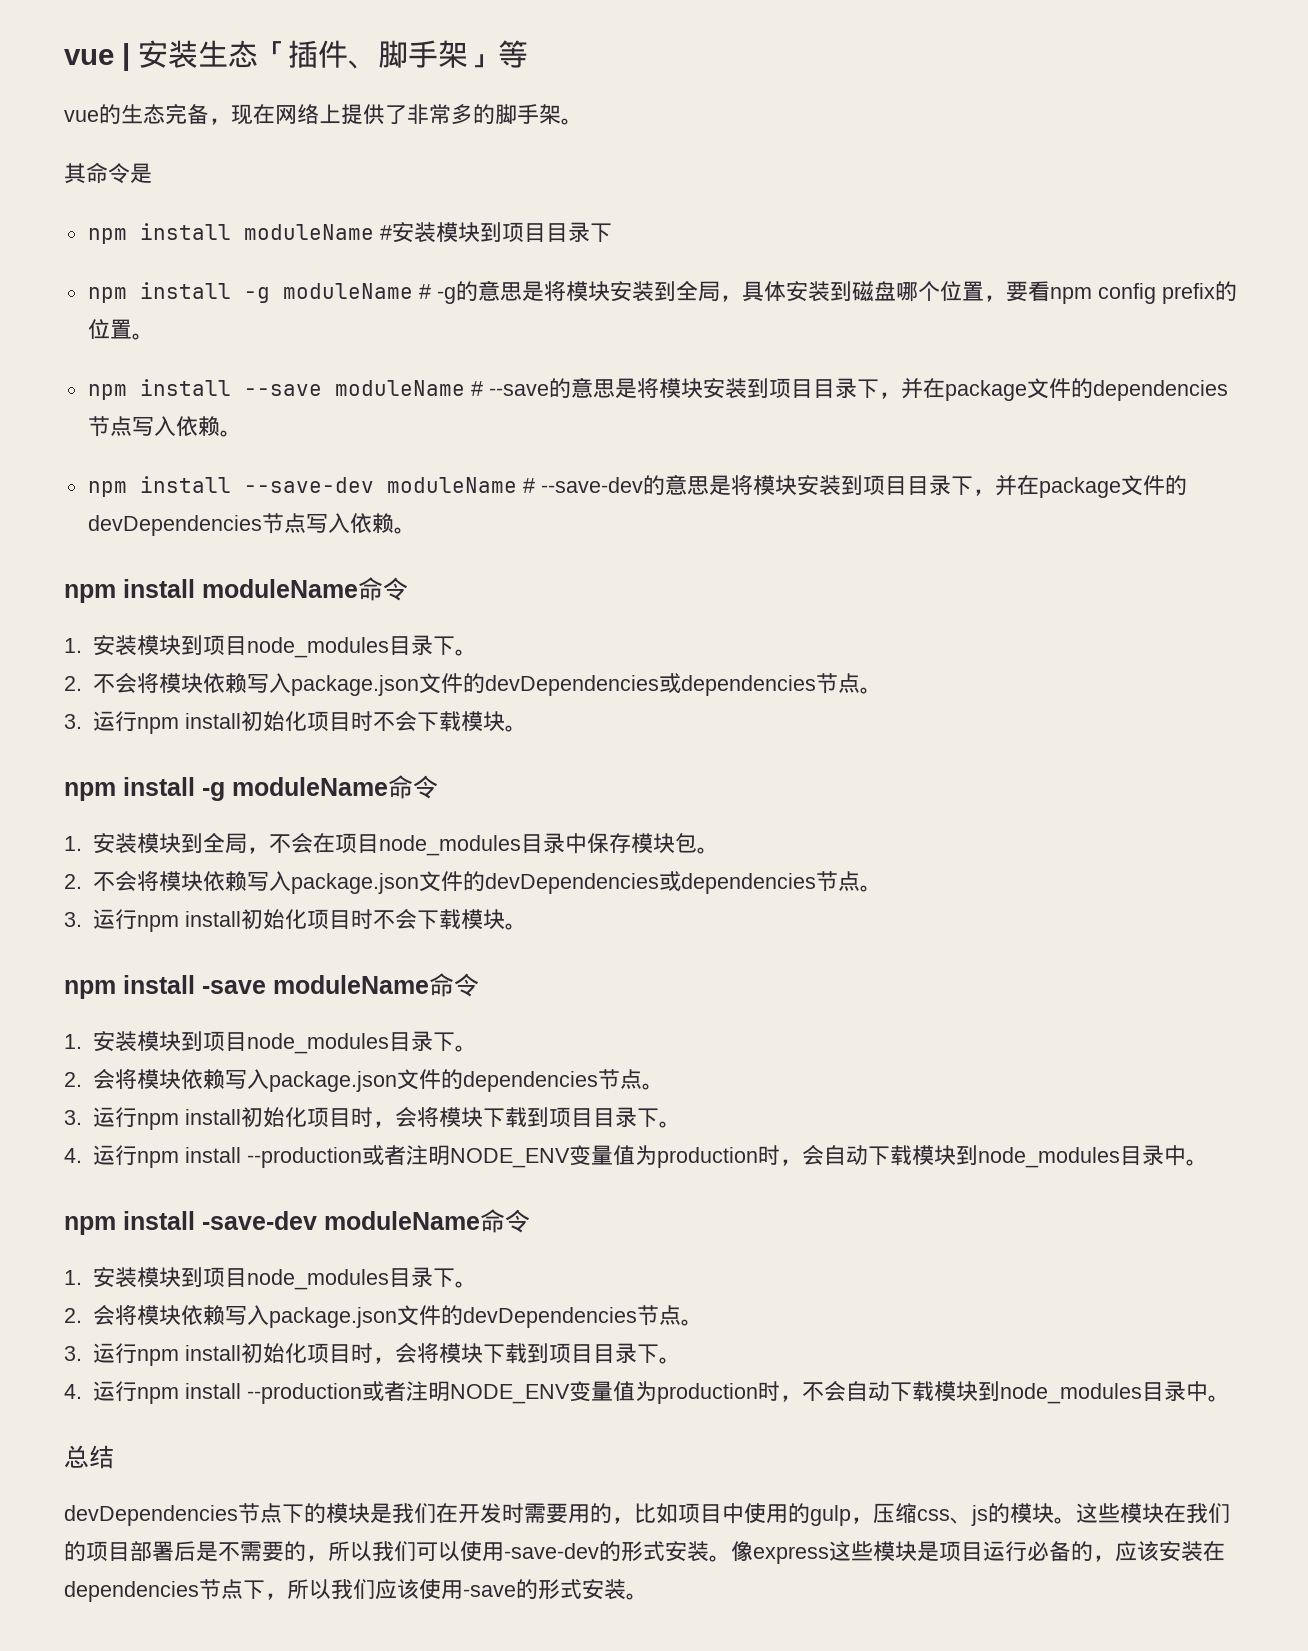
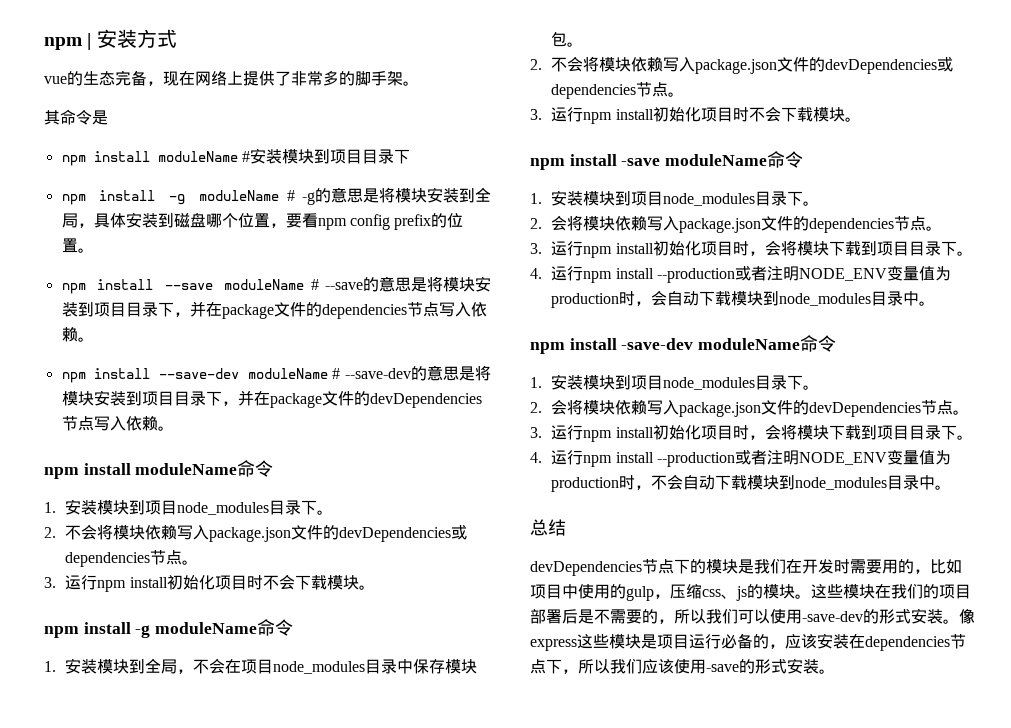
- vue | 安装生态「插件、脚手架」等
+ npm | 安装方式

